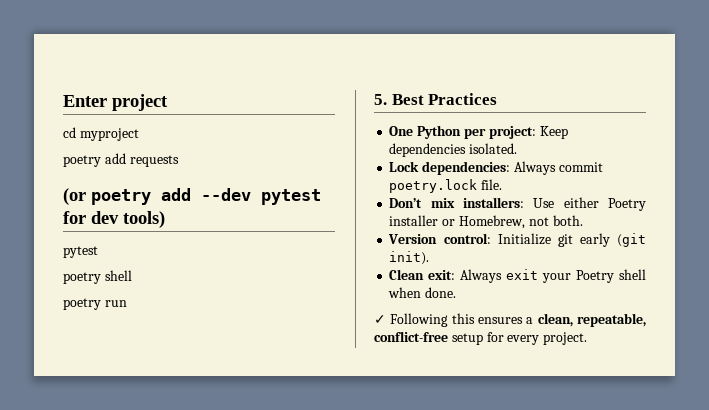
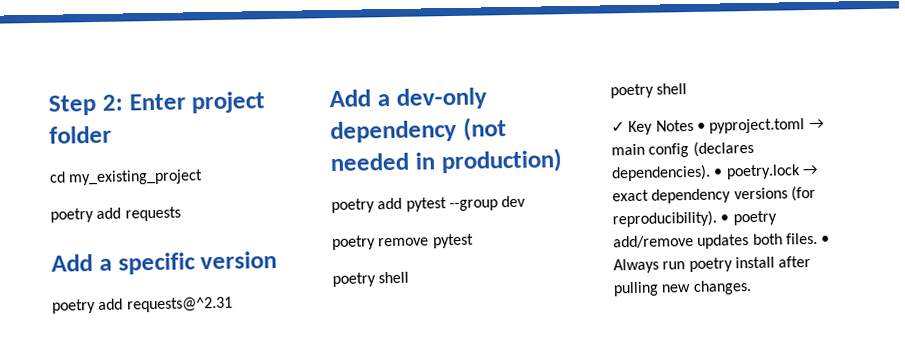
- Enter project
+ Step 2: Enter project folder
- cd myproject
+ cd my_existing_project
- (or poetry add --dev pytest for dev tools)
- pytest
+ Add a specific version
+ poetry add requests@^2.31
+ Add a dev-only dependency (not needed in production)
+ poetry add pytest --group dev
+ poetry remove pytest
  poetry shell
- poetry run
- 5. Best Practices
- One Python per project: Keep dependencies isolated.
- Lock dependencies: Always commit poetry.lock file.
- Don’t mix installers: Use either Poetry installer or Homebrew, not both.
- Version control: Initialize git early (git init).
- Clean exit: Always exit your Poetry shell when done.
+ poetry shell
- ✓ Following this ensures a clean, repeatable, conflict-free setup for every project.
+ ✓ Key Notes • pyproject.toml → main config (declares dependencies). • poetry.lock → exact dependency versions (for reproducibility). • poetry add/remove updates both files. • Always run poetry install after pulling new changes.

